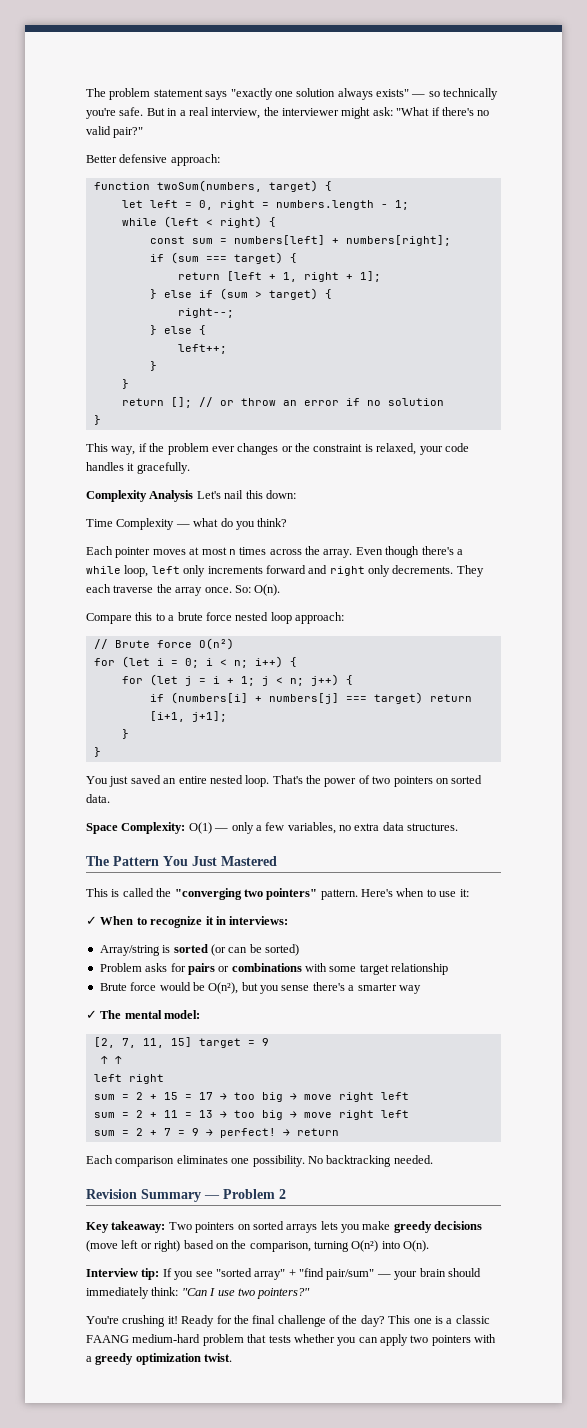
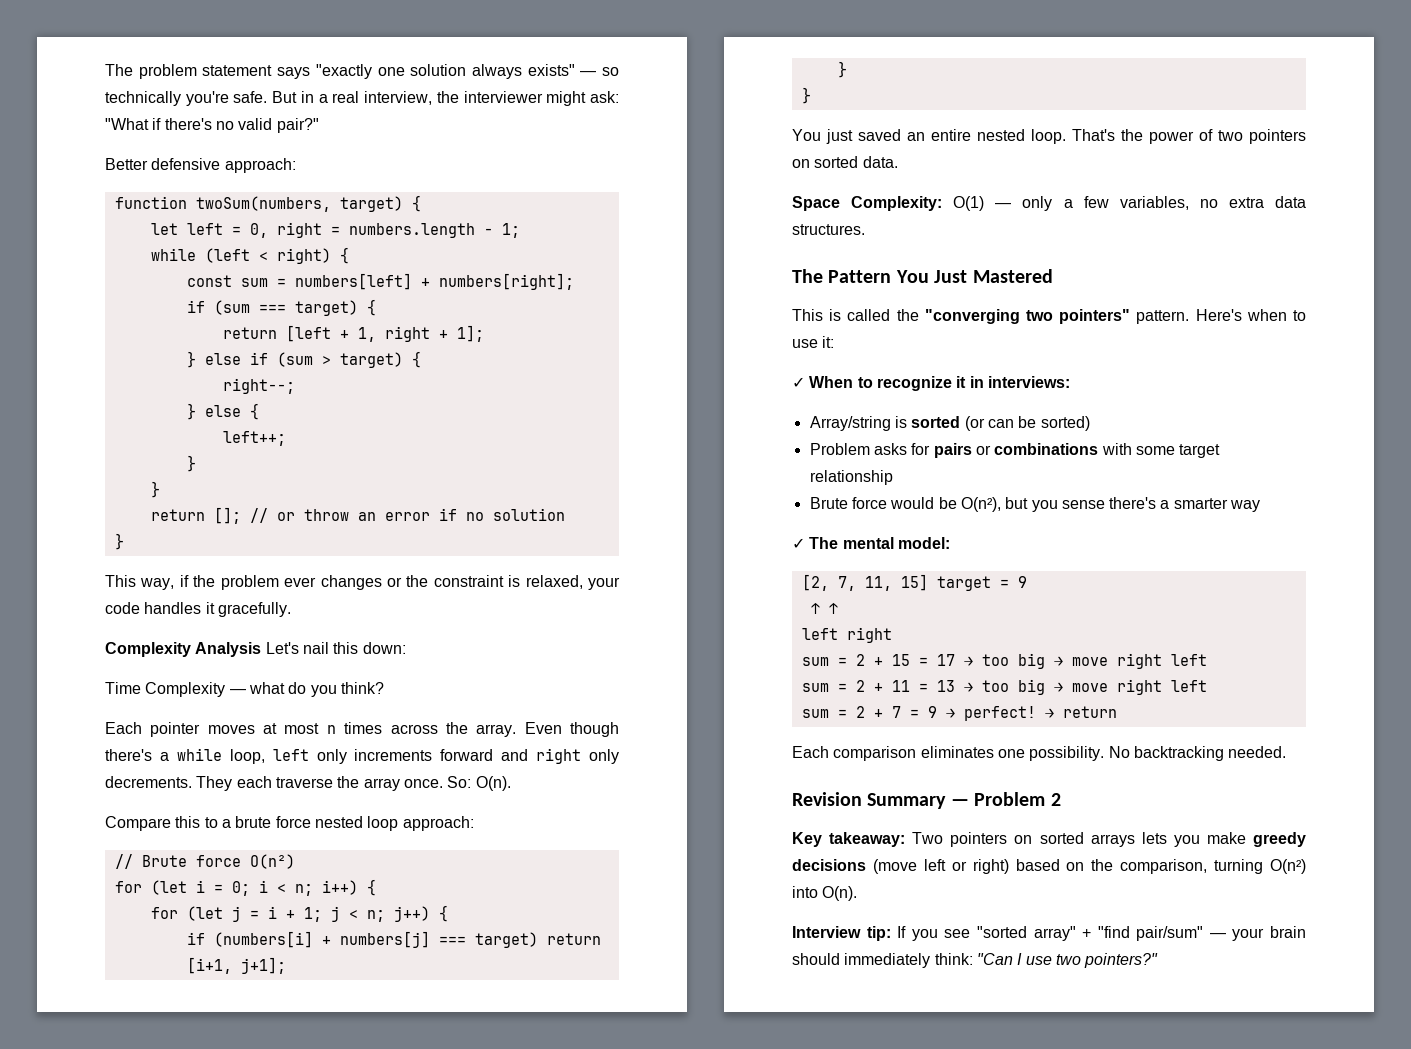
- You're crushing it! Ready for the final challenge of the day? This one is a classic FAANG medium-hard problem that tests whether you can apply two pointers with a greedy optimization twist.

